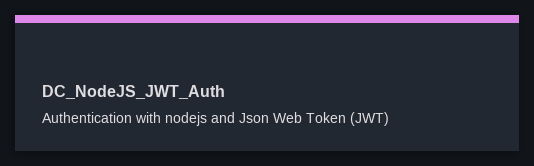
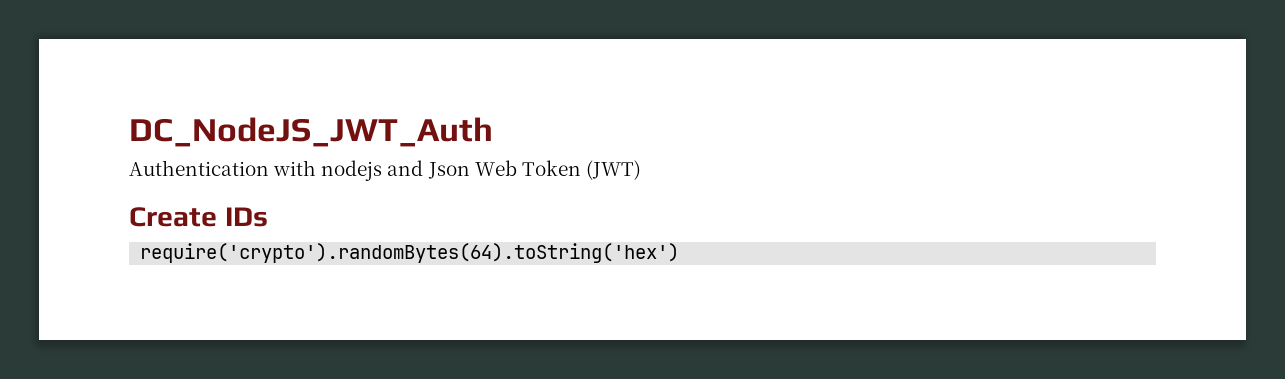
+ Create IDs
+ require('crypto').randomBytes(64).toString('hex')

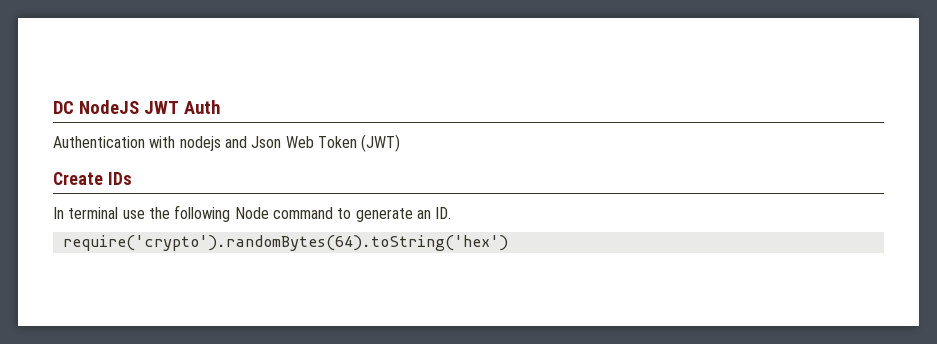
- DC_NodeJS_JWT_Auth
+ DC NodeJS JWT Auth
+ In terminal use the following Node command to generate an ID.

